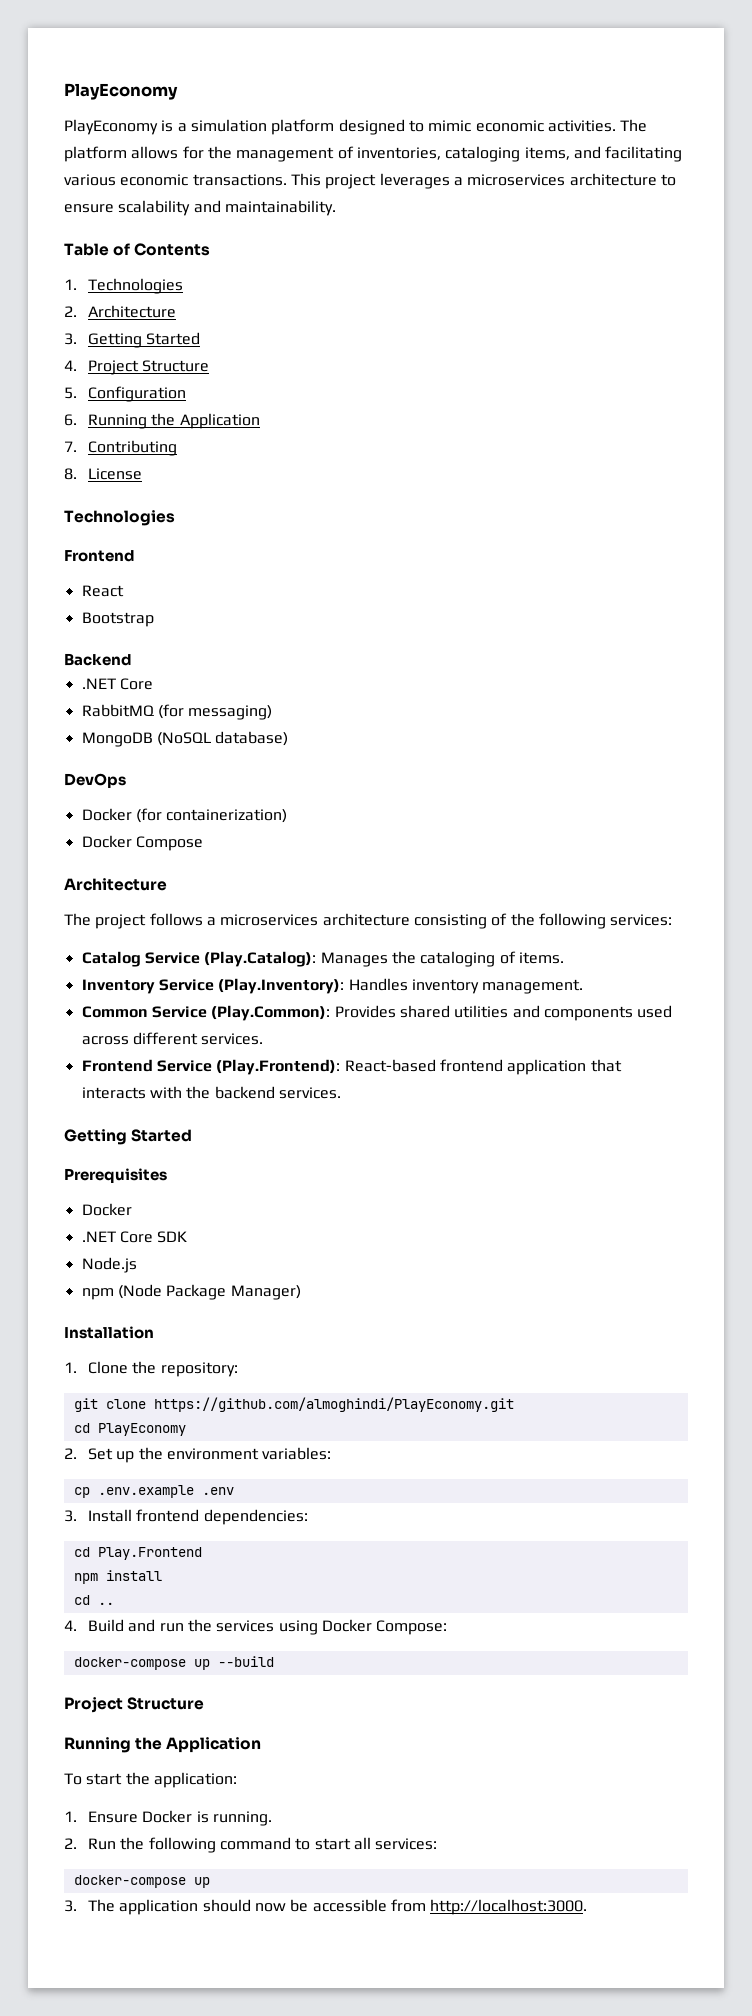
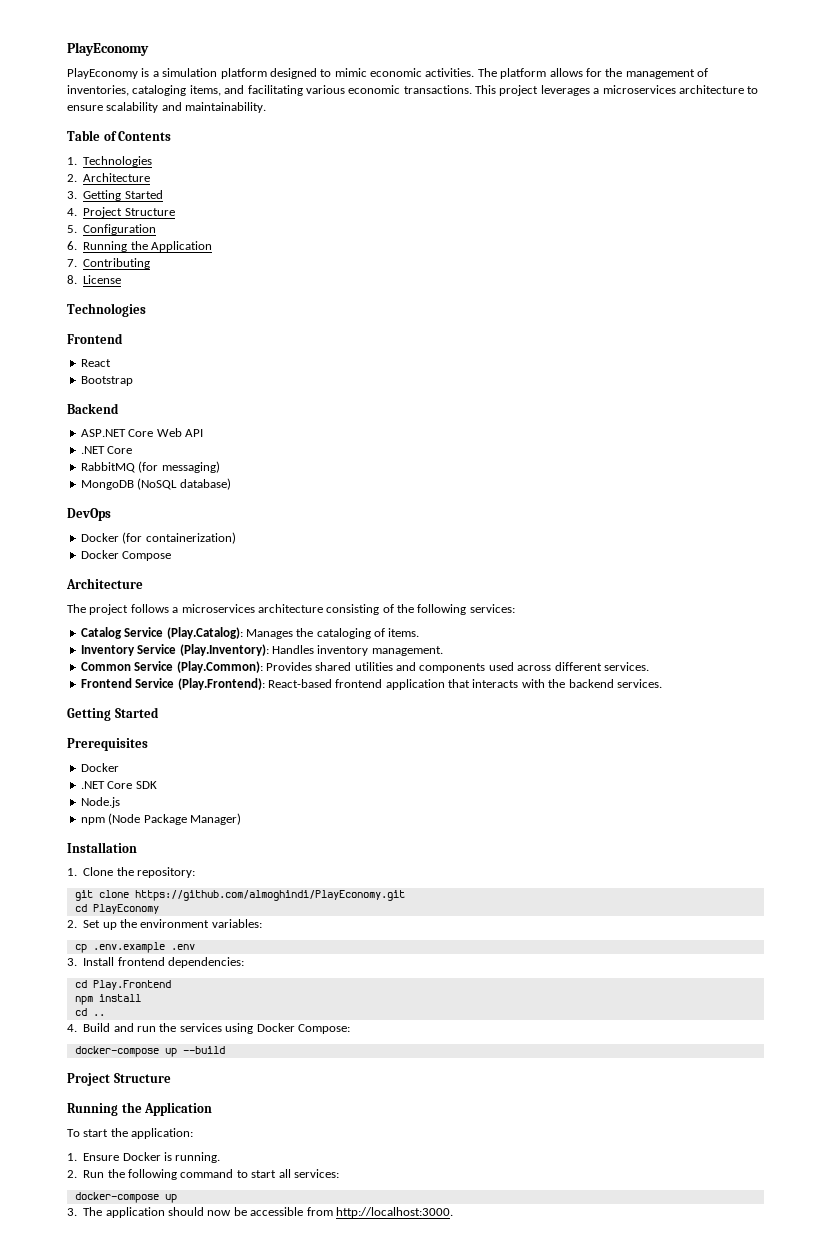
+ ASP.NET Core Web API

